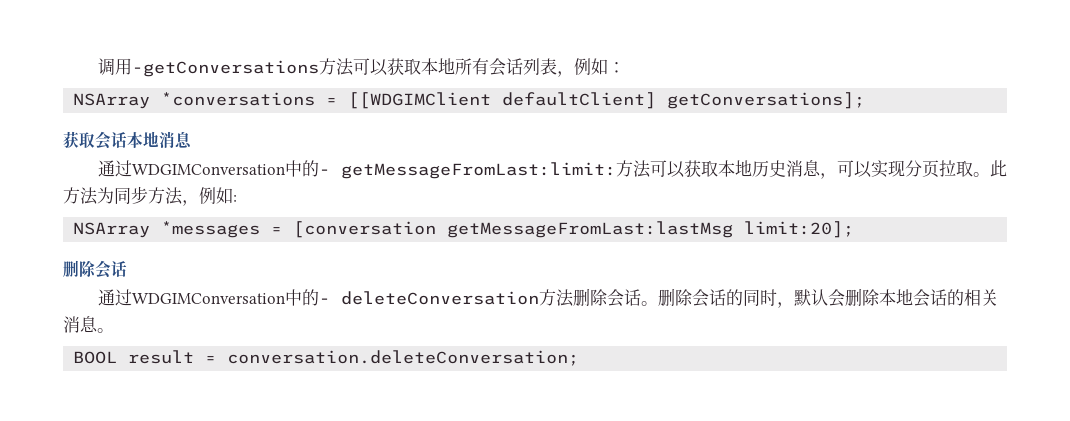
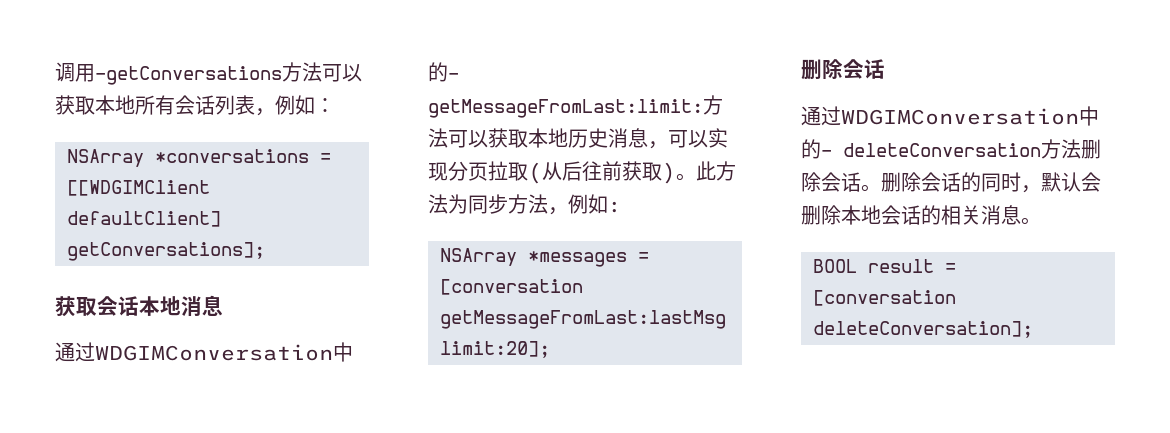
- 通过WDGIMConversation中的- getMessageFromLast:limit:方法可以获取本地历史消息，可以实现分页拉取。
+ 通过WDGIMConversation中的- getMessageFromLast:limit:方法可以获取本地历史消息，可以实现分页拉取(从后往前获取)。
- BOOL result = conversation.deleteConversation;
+ BOOL result = [conversation deleteConversation];

